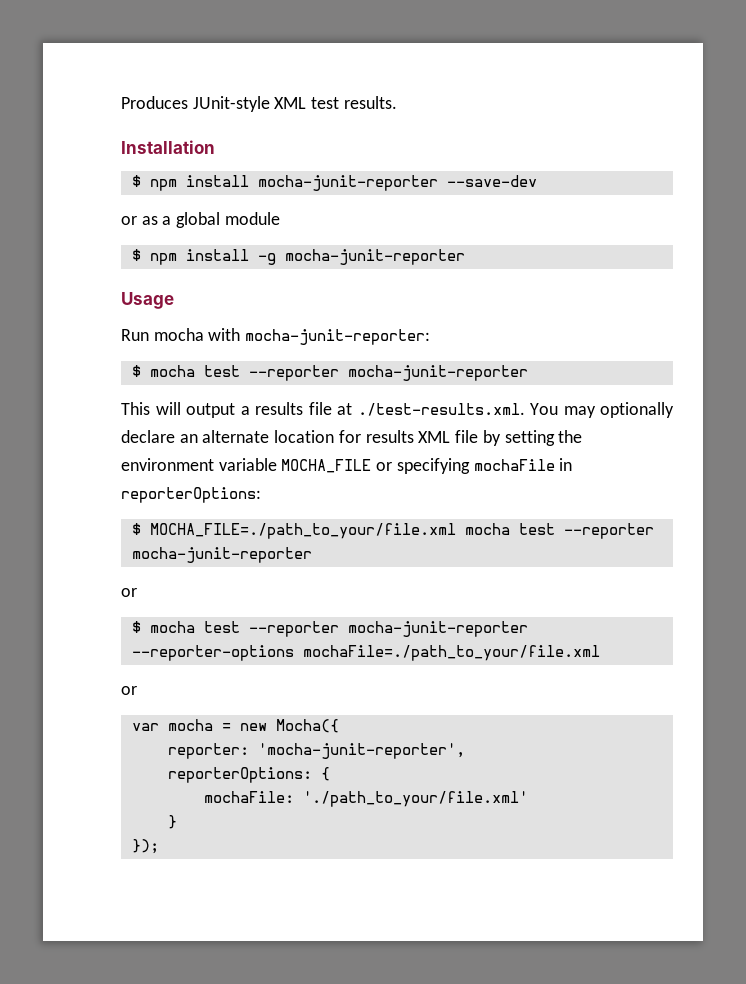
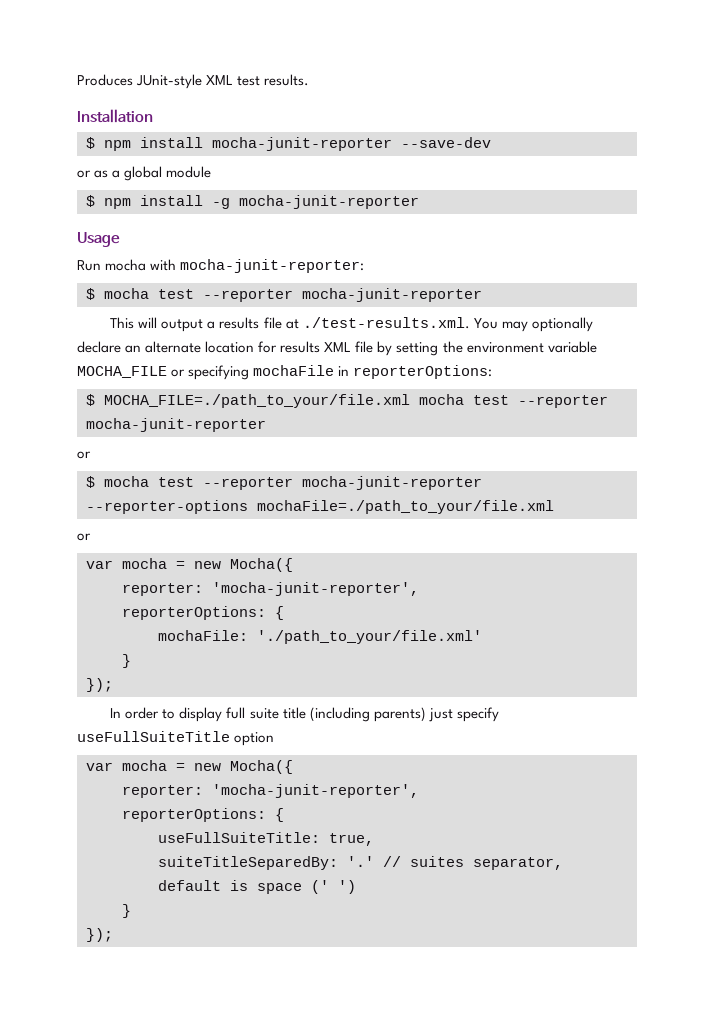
+ In order to display full suite title (including parents) just specify useFullSuiteTitle option
+ var mocha = new Mocha({
+ reporter: 'mocha-junit-reporter',
+ reporterOptions: {
+ useFullSuiteTitle: true,
+ suiteTitleSeparedBy: '.' // suites separator, default is space (' ')
+ }
+ });

